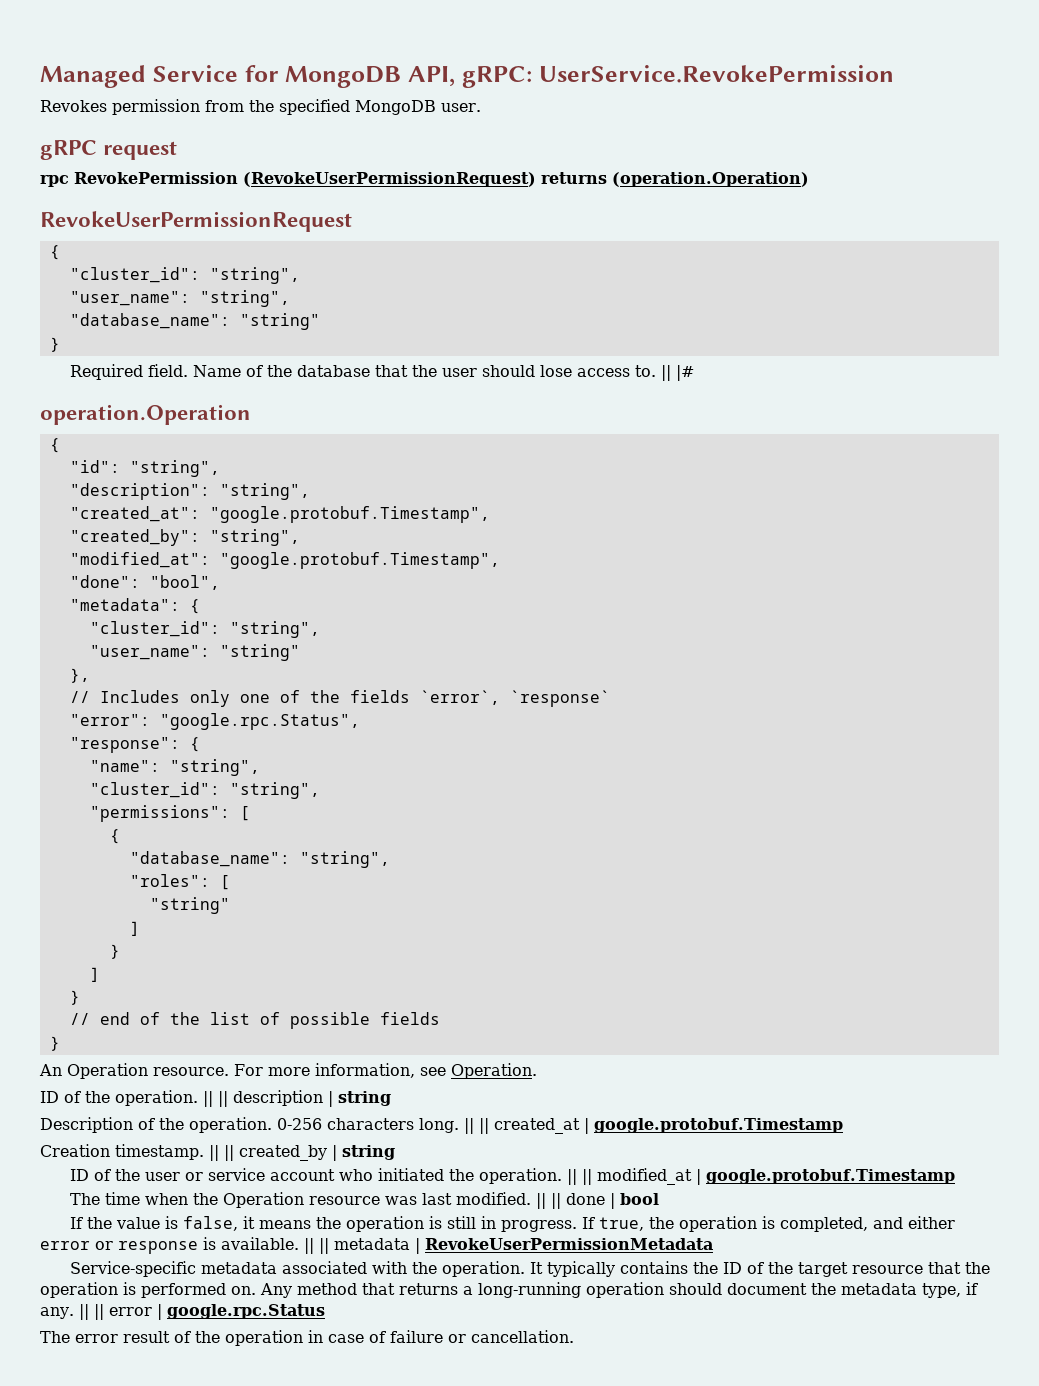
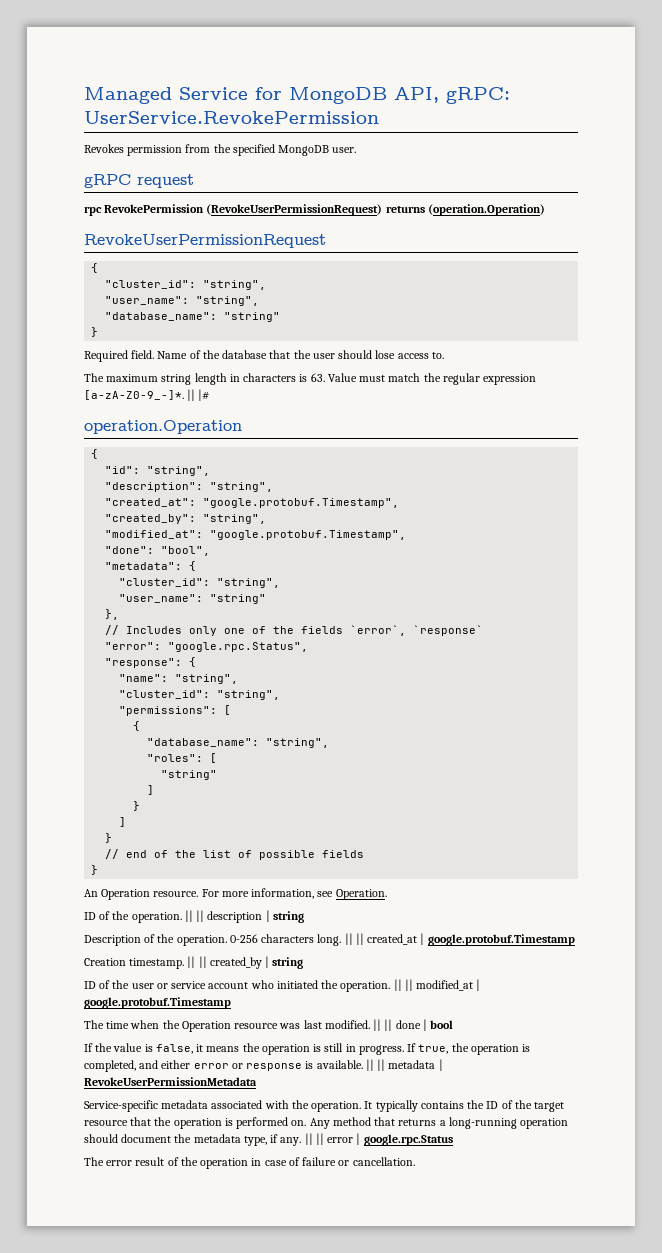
- Name of the database that the user should lose access to. || |#
+ Name of the database that the user should lose access to.
+ The maximum string length in characters is 63. Value must match the regular expression [a-zA-Z0-9_-]*. || |#

